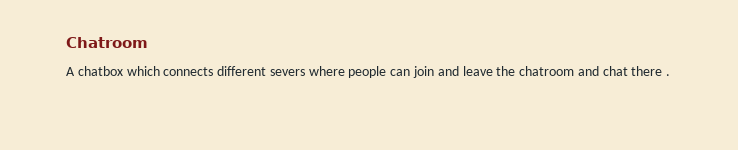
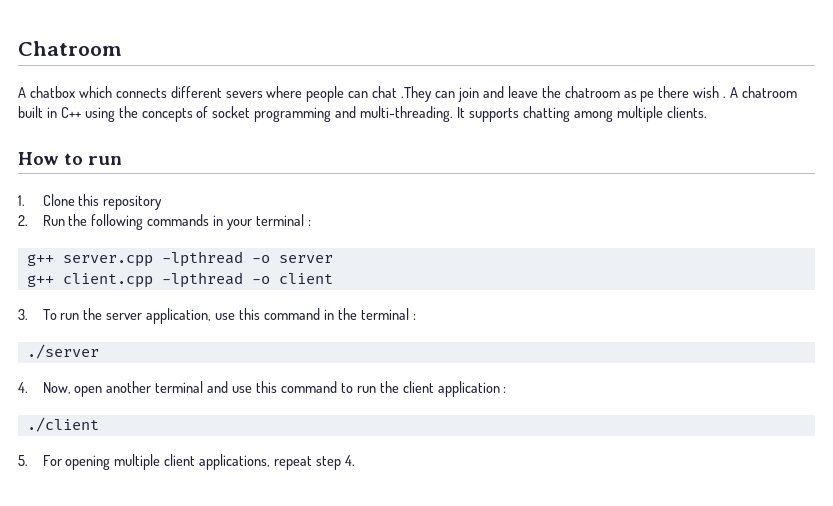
- A chatbox which connects different severs where people can join and leave the chatroom and chat there .
+ A chatbox which connects different severs where people can chat .They can join and leave the chatroom as pe there wish . A chatroom built in C++ using the concepts of socket programming and multi-threading. It supports chatting among multiple clients.
+ How to run
+ 1. Clone this repository
+ 2. Run the following commands in your terminal :
+ g++ server.cpp -lpthread -o server
+ g++ client.cpp -lpthread -o client
+ 3. To run the server application, use this command in the terminal :
+ ./server
+ 4. Now, open another terminal and use this command to run the client application :
+ ./client
+ 5. For opening multiple client applications, repeat step 4.

